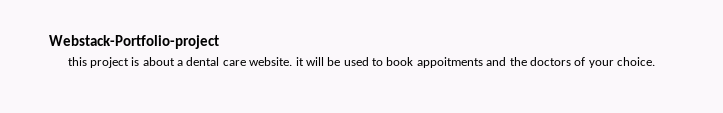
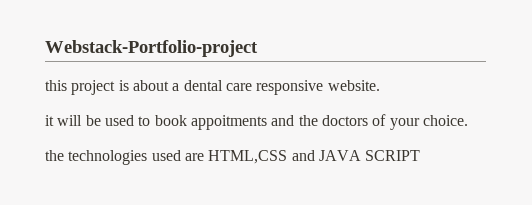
- this project is about a dental care website. it will be used to book appoitments and the doctors of your choice.
+ this project is about a dental care responsive website.
+ it will be used to book appoitments and the doctors of your choice.
+ the technologies used are HTML,CSS and JAVA SCRIPT

